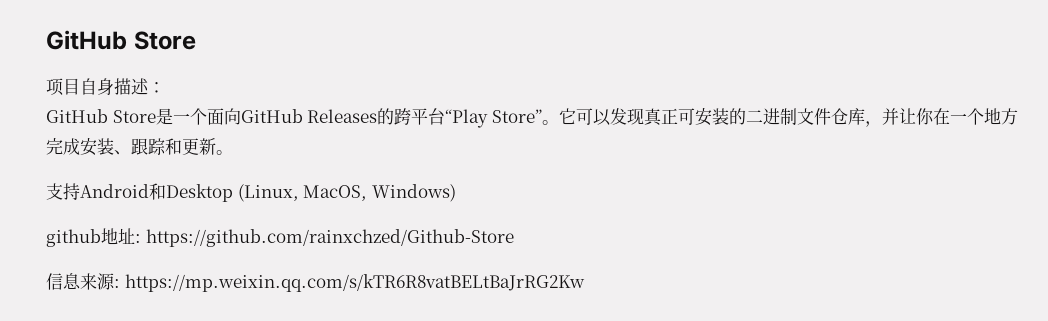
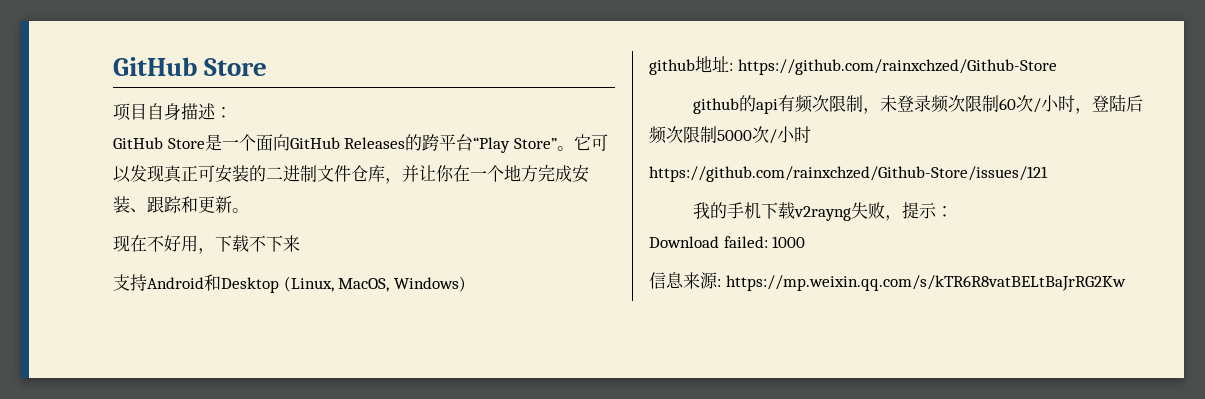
+ 现在不好用，下载不下来
+ github的api有频次限制，未登录频次限制60次/小时，登陆后频次限制5000次/小时
+ https://github.com/rainxchzed/Github-Store/issues/121
+ 我的手机下载v2rayng失败，提示：
+ Download failed: 1000

